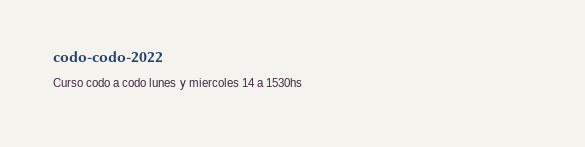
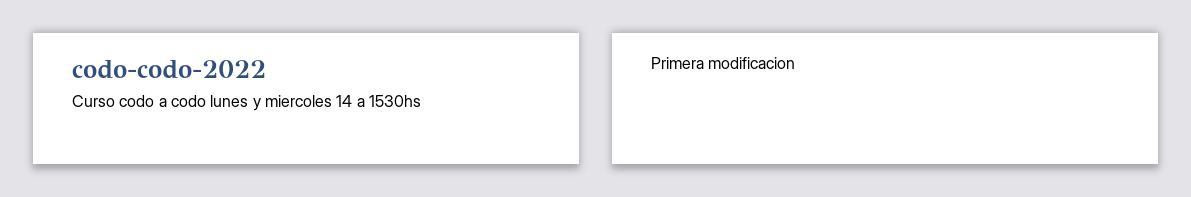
+ Primera modificacion

